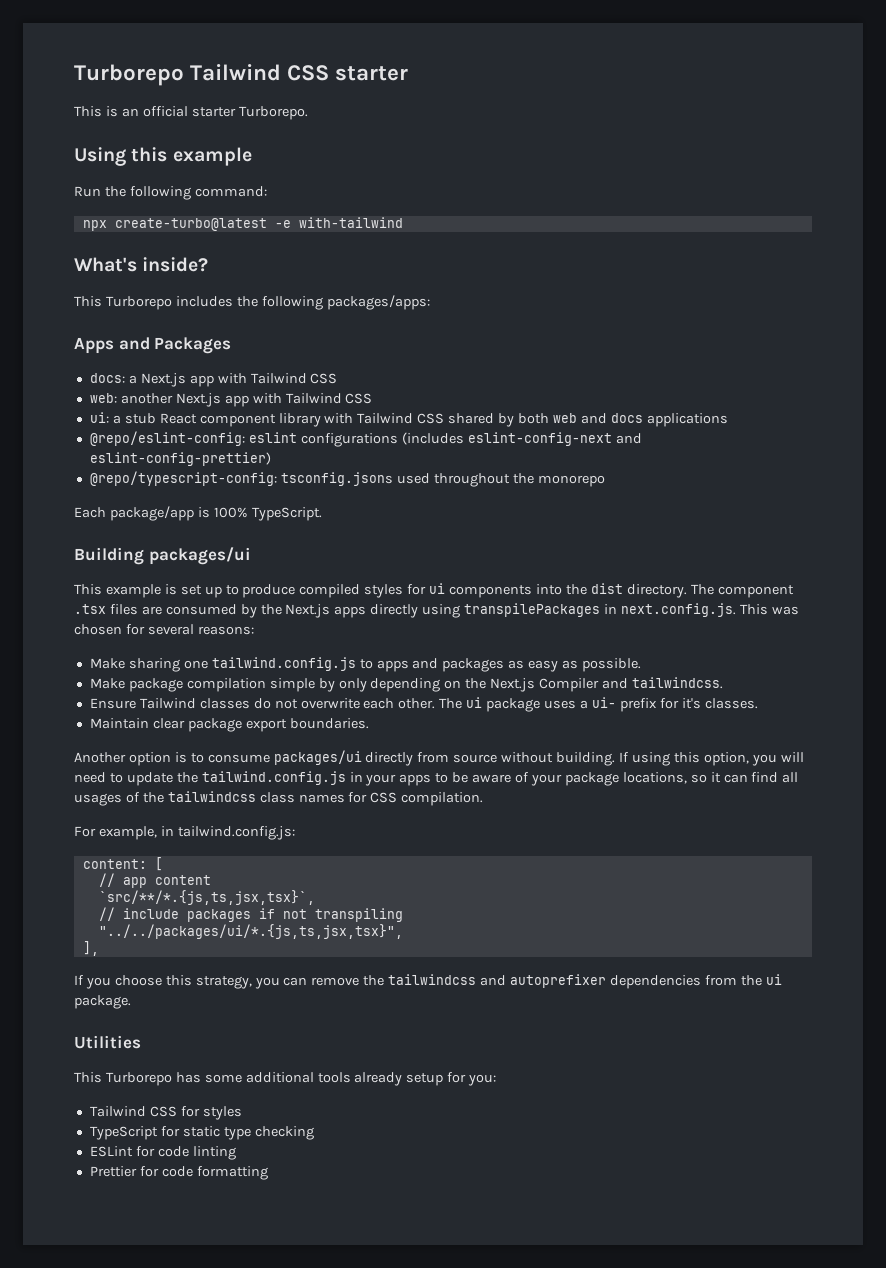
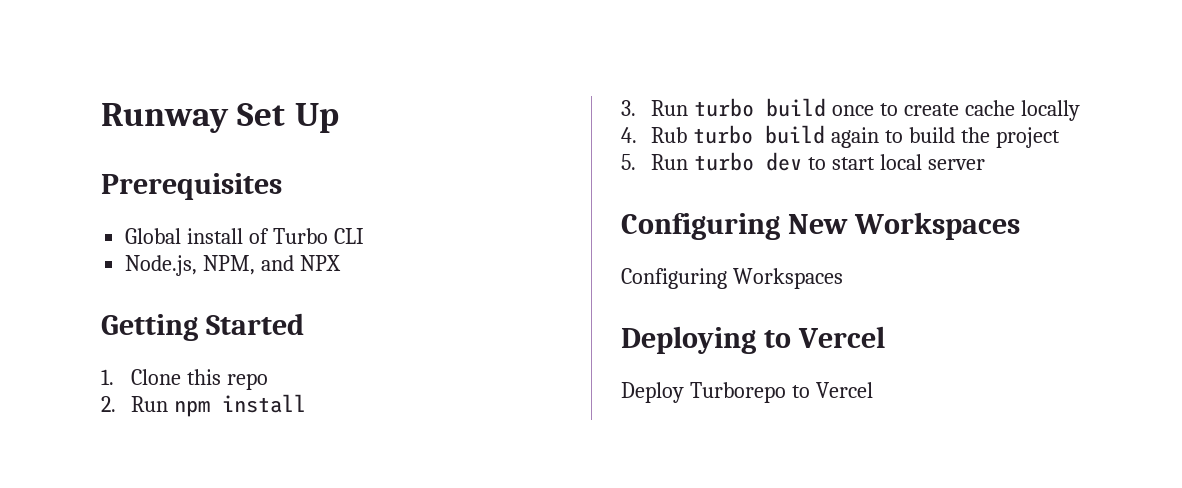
- Turborepo Tailwind CSS starter
- This is an official starter Turborepo.
- Using this example
- Run the following command:
- npx create-turbo@latest -e with-tailwind
- What's inside?
- This Turborepo includes the following packages/apps:
- Apps and Packages
- docs: a Next.js app with Tailwind CSS
- web: another Next.js app with Tailwind CSS
- ui: a stub React component library with Tailwind CSS shared by both web and docs applications
- @repo/eslint-config: eslint configurations (includes eslint-config-next and eslint-config-prettier)
- @repo/typescript-config: tsconfig.jsons used throughout the monorepo
- Each package/app is 100% TypeScript.
- Building packages/ui
- This example is set up to produce compiled styles for ui components into the dist directory. The component .tsx files are consumed by the Next.js apps directly using transpilePackages in next.config.js. This was chosen for several reasons:
- Make sharing one tailwind.config.js to apps and packages as easy as possible.
- Make package compilation simple by only depending on the Next.js Compiler and tailwindcss.
- Ensure Tailwind classes do not overwrite each other. The ui package uses a ui- prefix for it's classes.
- Maintain clear package export boundaries.
- Another option is to consume packages/ui directly from source without building. If using this option, you will need to update the tailwind.config.js in your apps to be aware of your package locations, so it can find all usages of the tailwindcss class names for CSS compilation.
- For example, in tailwind.config.js:
- content: [
- // app content
- `src/**/*.{js,ts,jsx,tsx}`,
- // include packages if not transpiling
- "../../packages/ui/*.{js,ts,jsx,tsx}",
- ],
- If you choose this strategy, you can remove the tailwindcss and autoprefixer dependencies from the ui package.
- Utilities
- This Turborepo has some additional tools already setup for you:
- Tailwind CSS for styles
- TypeScript for static type checking
- ESLint for code linting
- Prettier for code formatting
+ Runway Set Up
+ Prerequisites
+ Global install of Turbo CLI
+ Node.js, NPM, and NPX
+ Getting Started
+ 1. Clone this repo
+ 2. Run npm install
+ 3. Run turbo build once to create cache locally
+ 4. Rub turbo build again to build the project
+ 5. Run turbo dev to start local server
+ Configuring New Workspaces
+ Configuring Workspaces
+ Deploying to Vercel
+ Deploy Turborepo to Vercel

